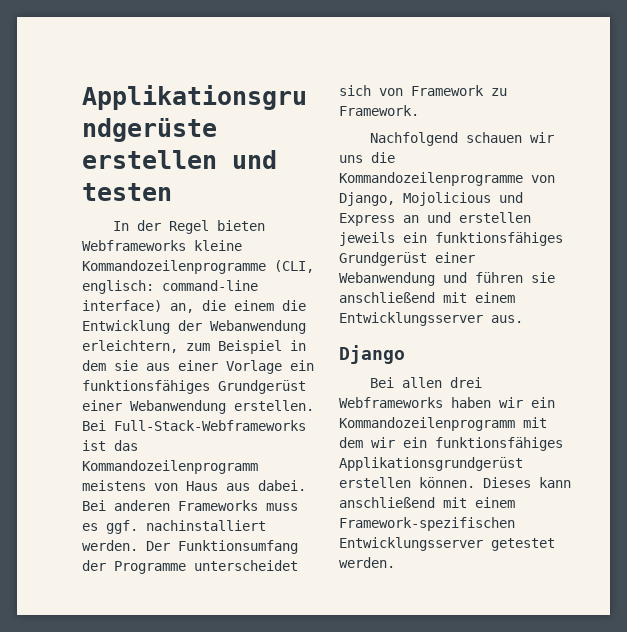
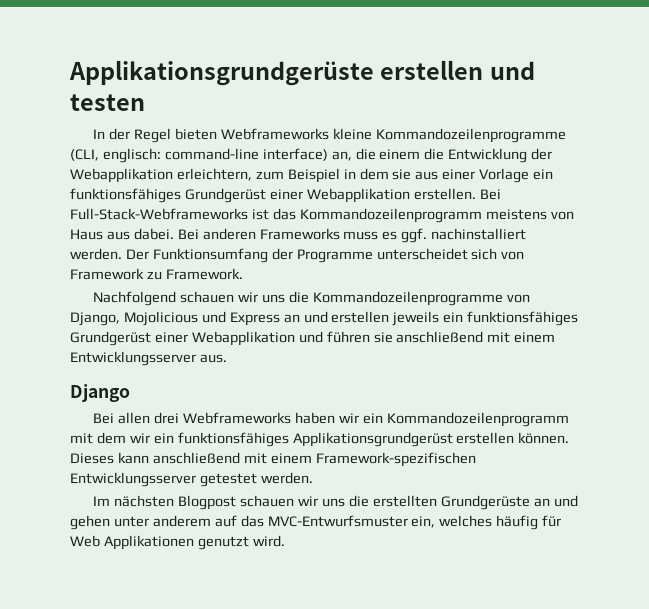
- In der Regel bieten Webframeworks kleine Kommandozeilenprogramme (CLI, englisch: command-line interface) an, die einem die Entwicklung der Webanwendung erleichtern, zum Beispiel in dem sie aus einer Vorlage ein funktionsfähiges Grundgerüst einer Webanwendung erstellen.
+ In der Regel bieten Webframeworks kleine Kommandozeilenprogramme (CLI, englisch: command-line interface) an, die einem die Entwicklung der Webapplikation erleichtern, zum Beispiel in dem sie aus einer Vorlage ein funktionsfähiges Grundgerüst einer Webapplikation erstellen.
- Nachfolgend schauen wir uns die Kommandozeilenprogramme von Django, Mojolicious und Express an und erstellen jeweils ein funktionsfähiges Grundgerüst einer Webanwendung und führen sie anschließend mit einem Entwicklungsserver aus.
+ Nachfolgend schauen wir uns die Kommandozeilenprogramme von Django, Mojolicious und Express an und erstellen jeweils ein funktionsfähiges Grundgerüst einer Webapplikation und führen sie anschließend mit einem Entwicklungsserver aus.
+ Im nächsten Blogpost schauen wir uns die erstellten Grundgerüste an und gehen unter anderem auf das MVC-Entwurfsmuster ein, welches häufig für Web Applikationen genutzt wird.

